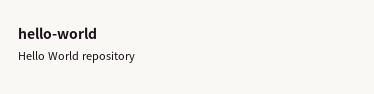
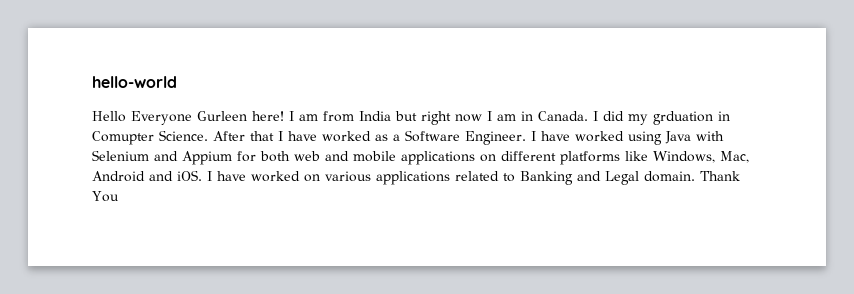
- Hello World repository
+ Hello Everyone Gurleen here! I am from India but right now I am in Canada. I did my grduation in Comupter Science. After that I have worked as a Software Engineer. I have worked using Java with Selenium and Appium for both web and mobile applications on different platforms like Windows, Mac, Android and iOS. I have worked on various applications related to Banking and Legal domain. Thank You

